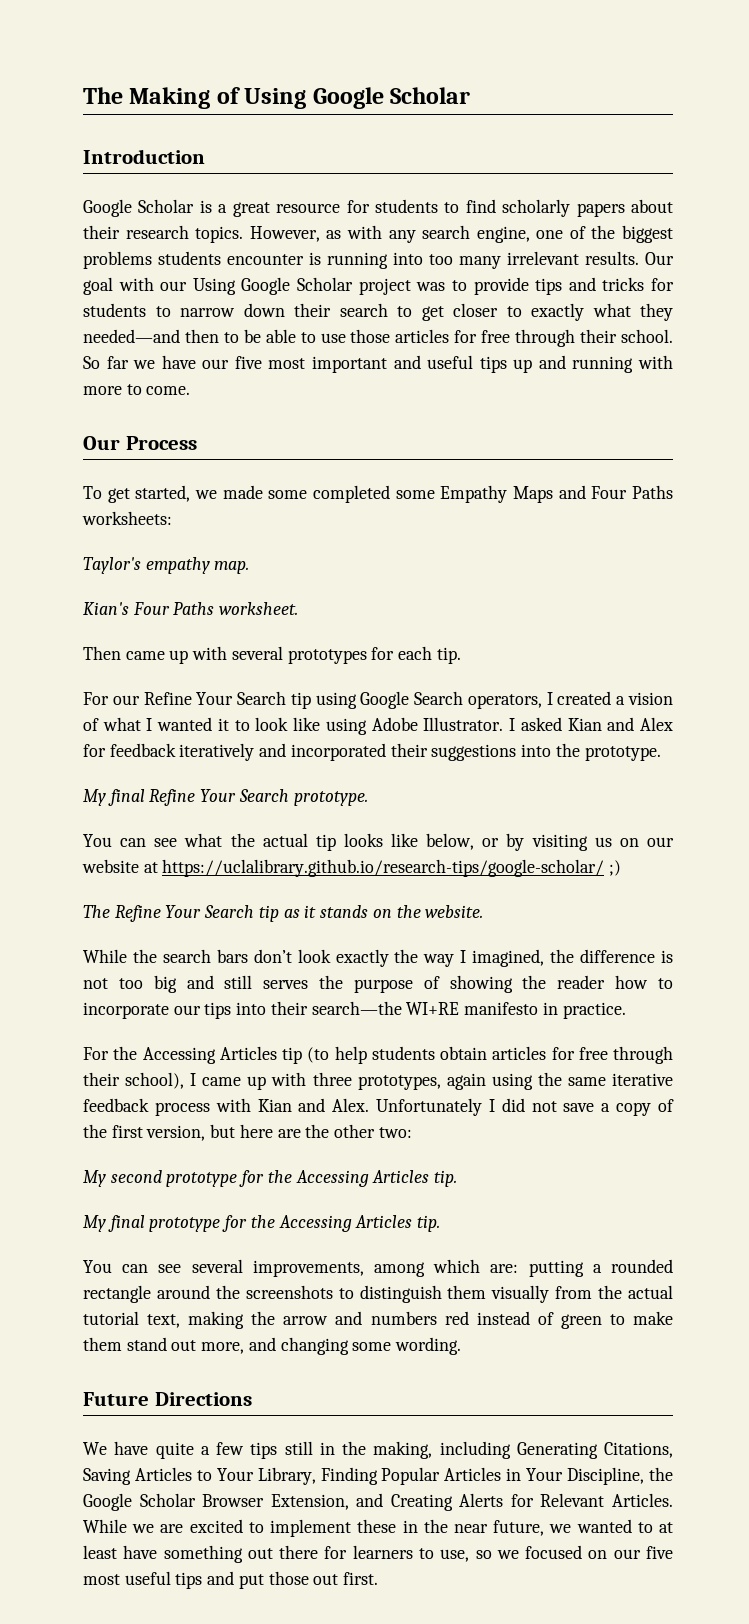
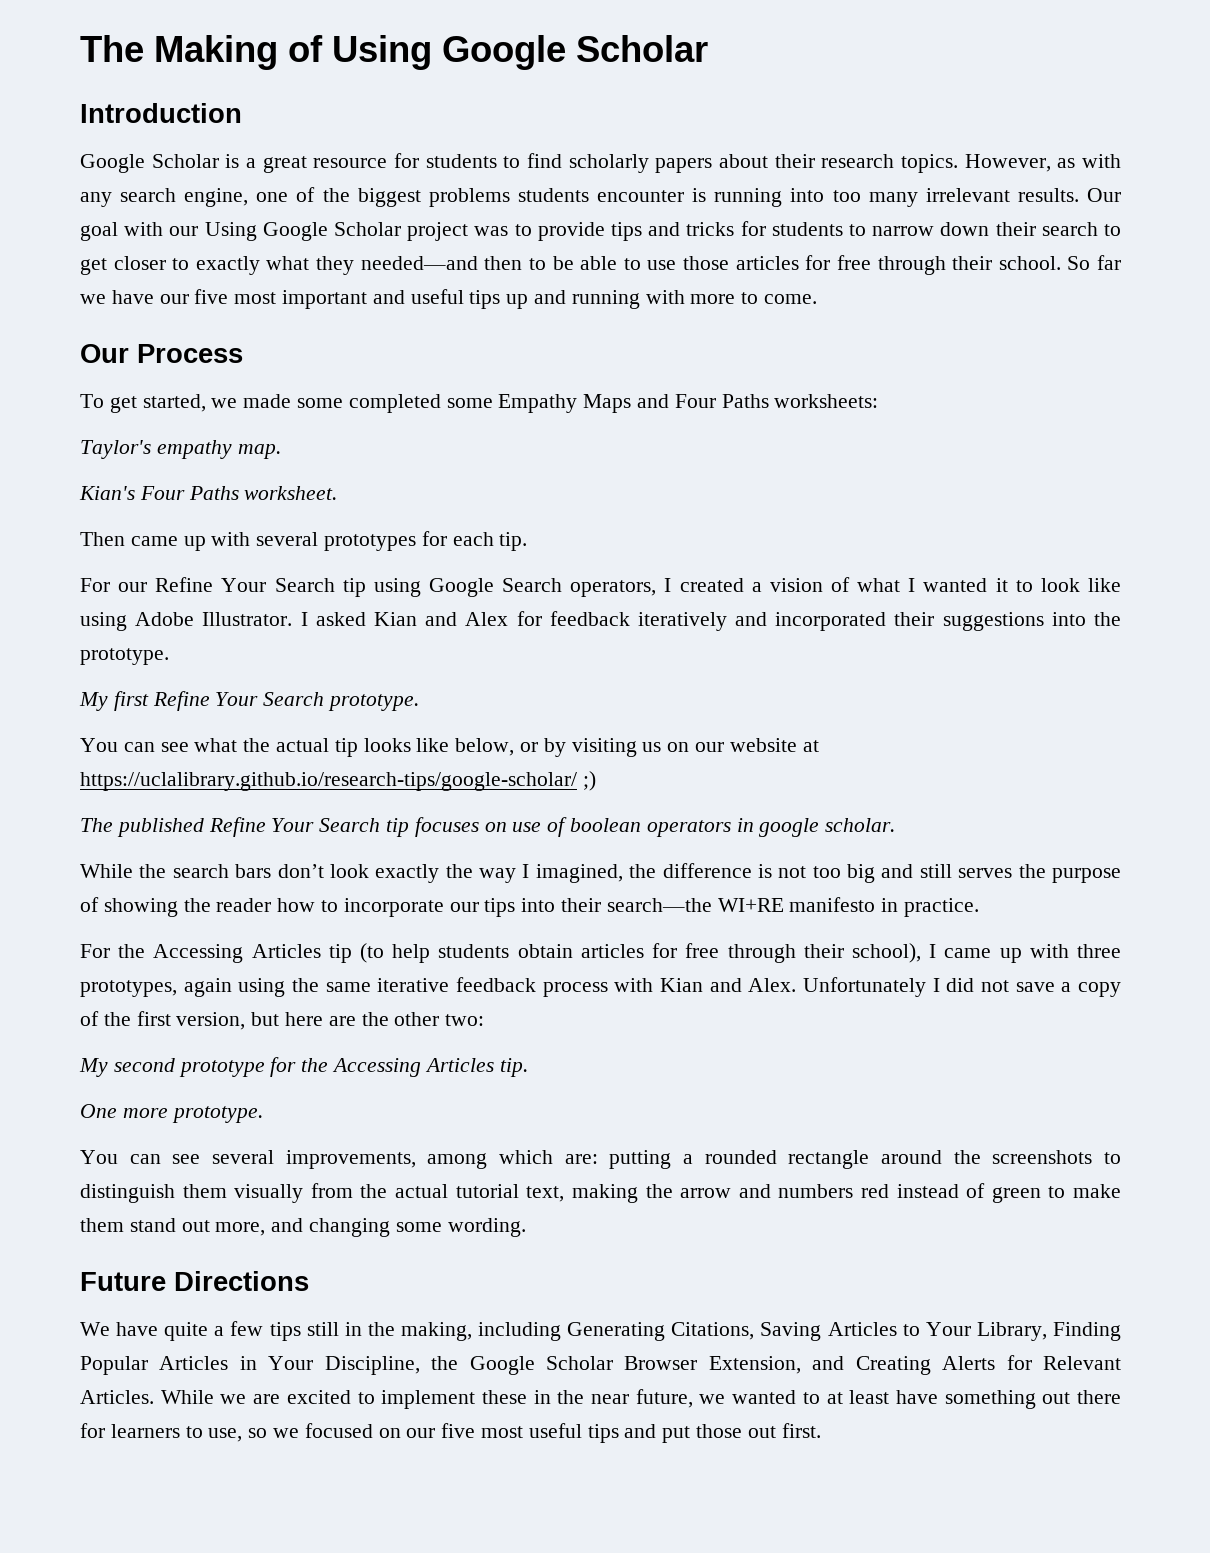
- My final Refine Your Search prototype.
+ My first Refine Your Search prototype.
- The Refine Your Search tip as it stands on the website.
+ The published Refine Your Search tip focuses on use of boolean operators in google scholar.
- My final prototype for the Accessing Articles tip.
+ One more prototype.

